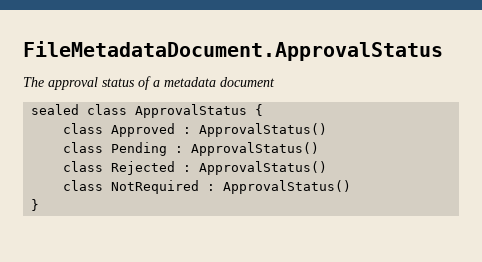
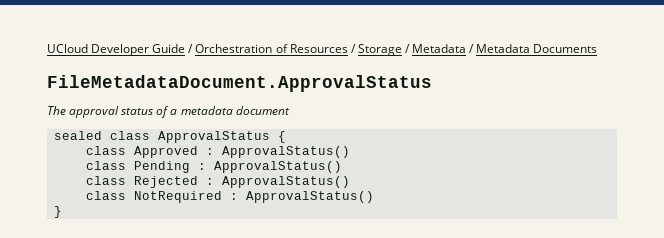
+ UCloud Developer Guide / Orchestration of Resources / Storage / Metadata / Metadata Documents

